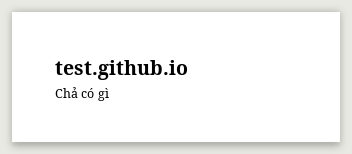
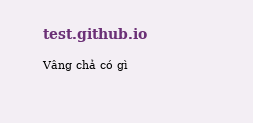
- Chả có gì
+ Vâng chả có gì

